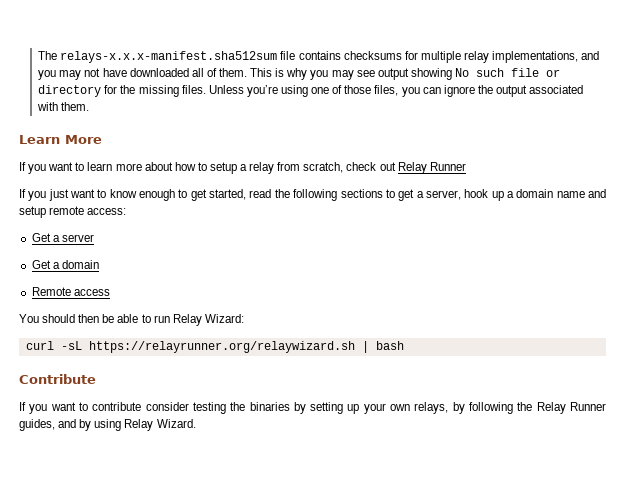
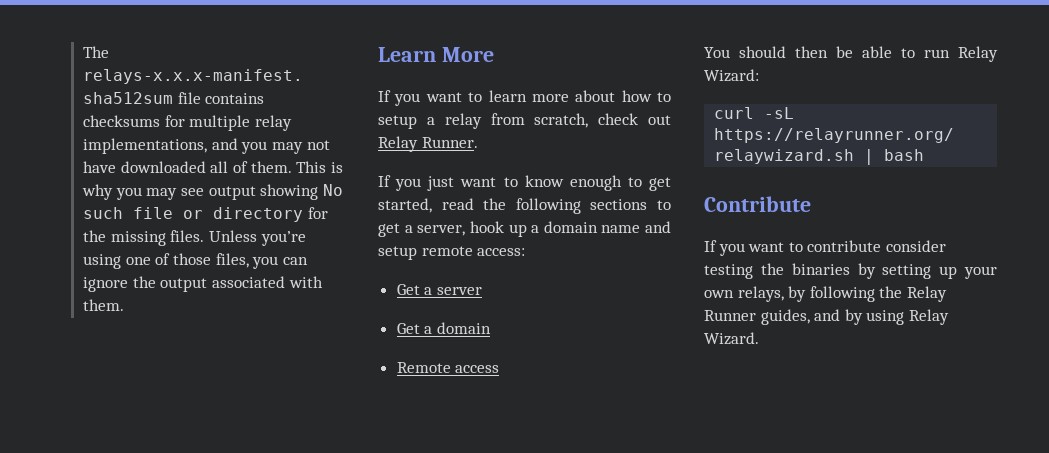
- If you want to learn more about how to setup a relay from scratch, check out Relay Runner
+ If you want to learn more about how to setup a relay from scratch, check out Relay Runner.

